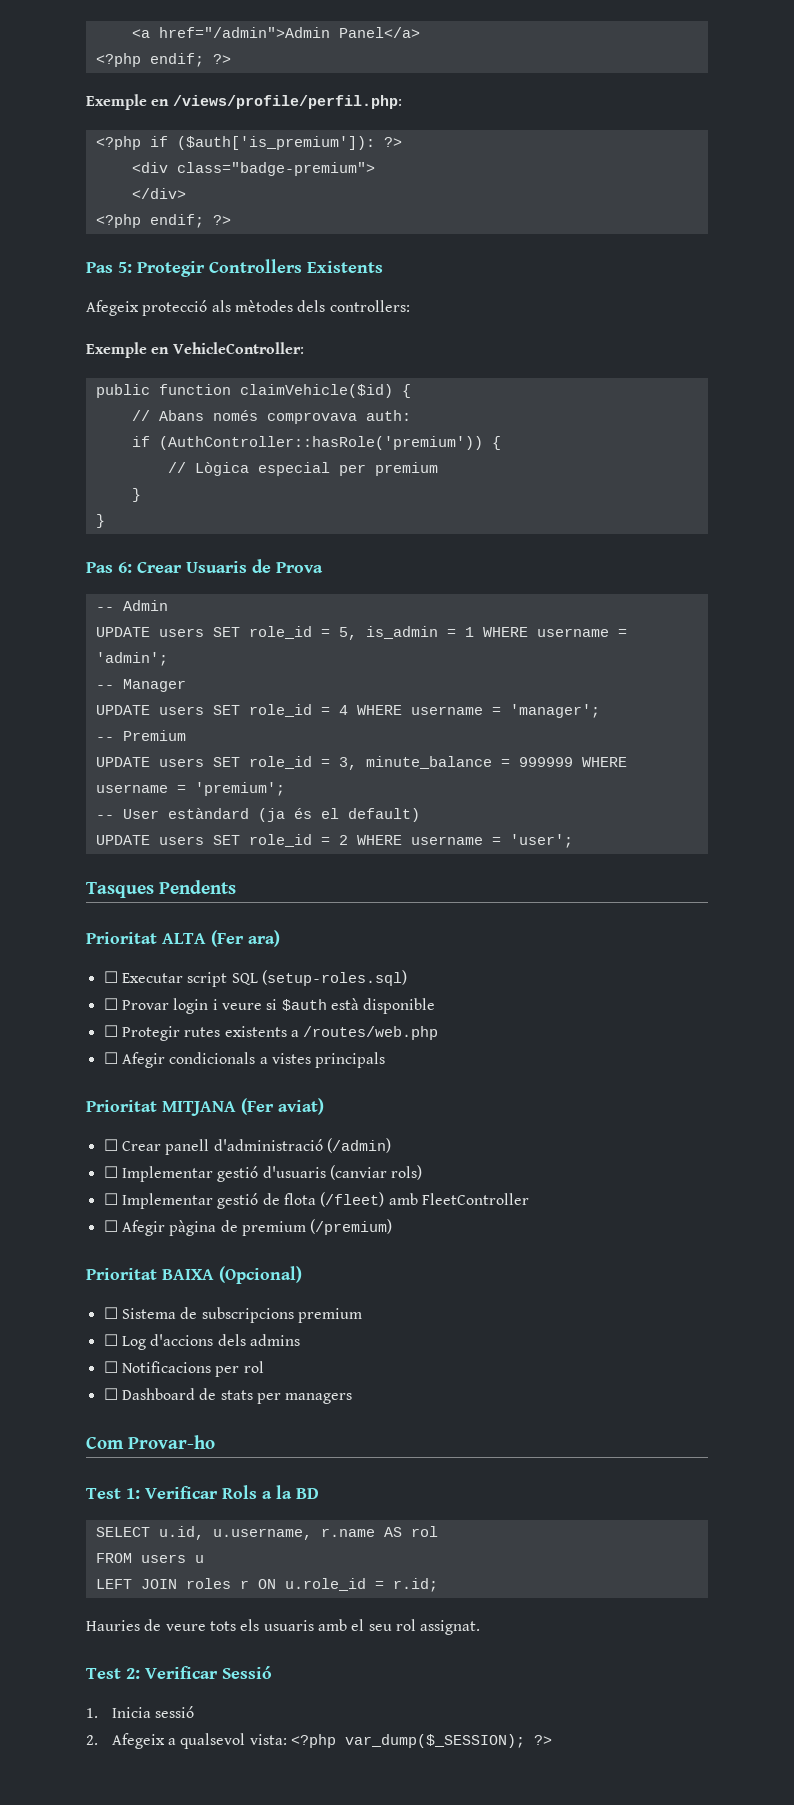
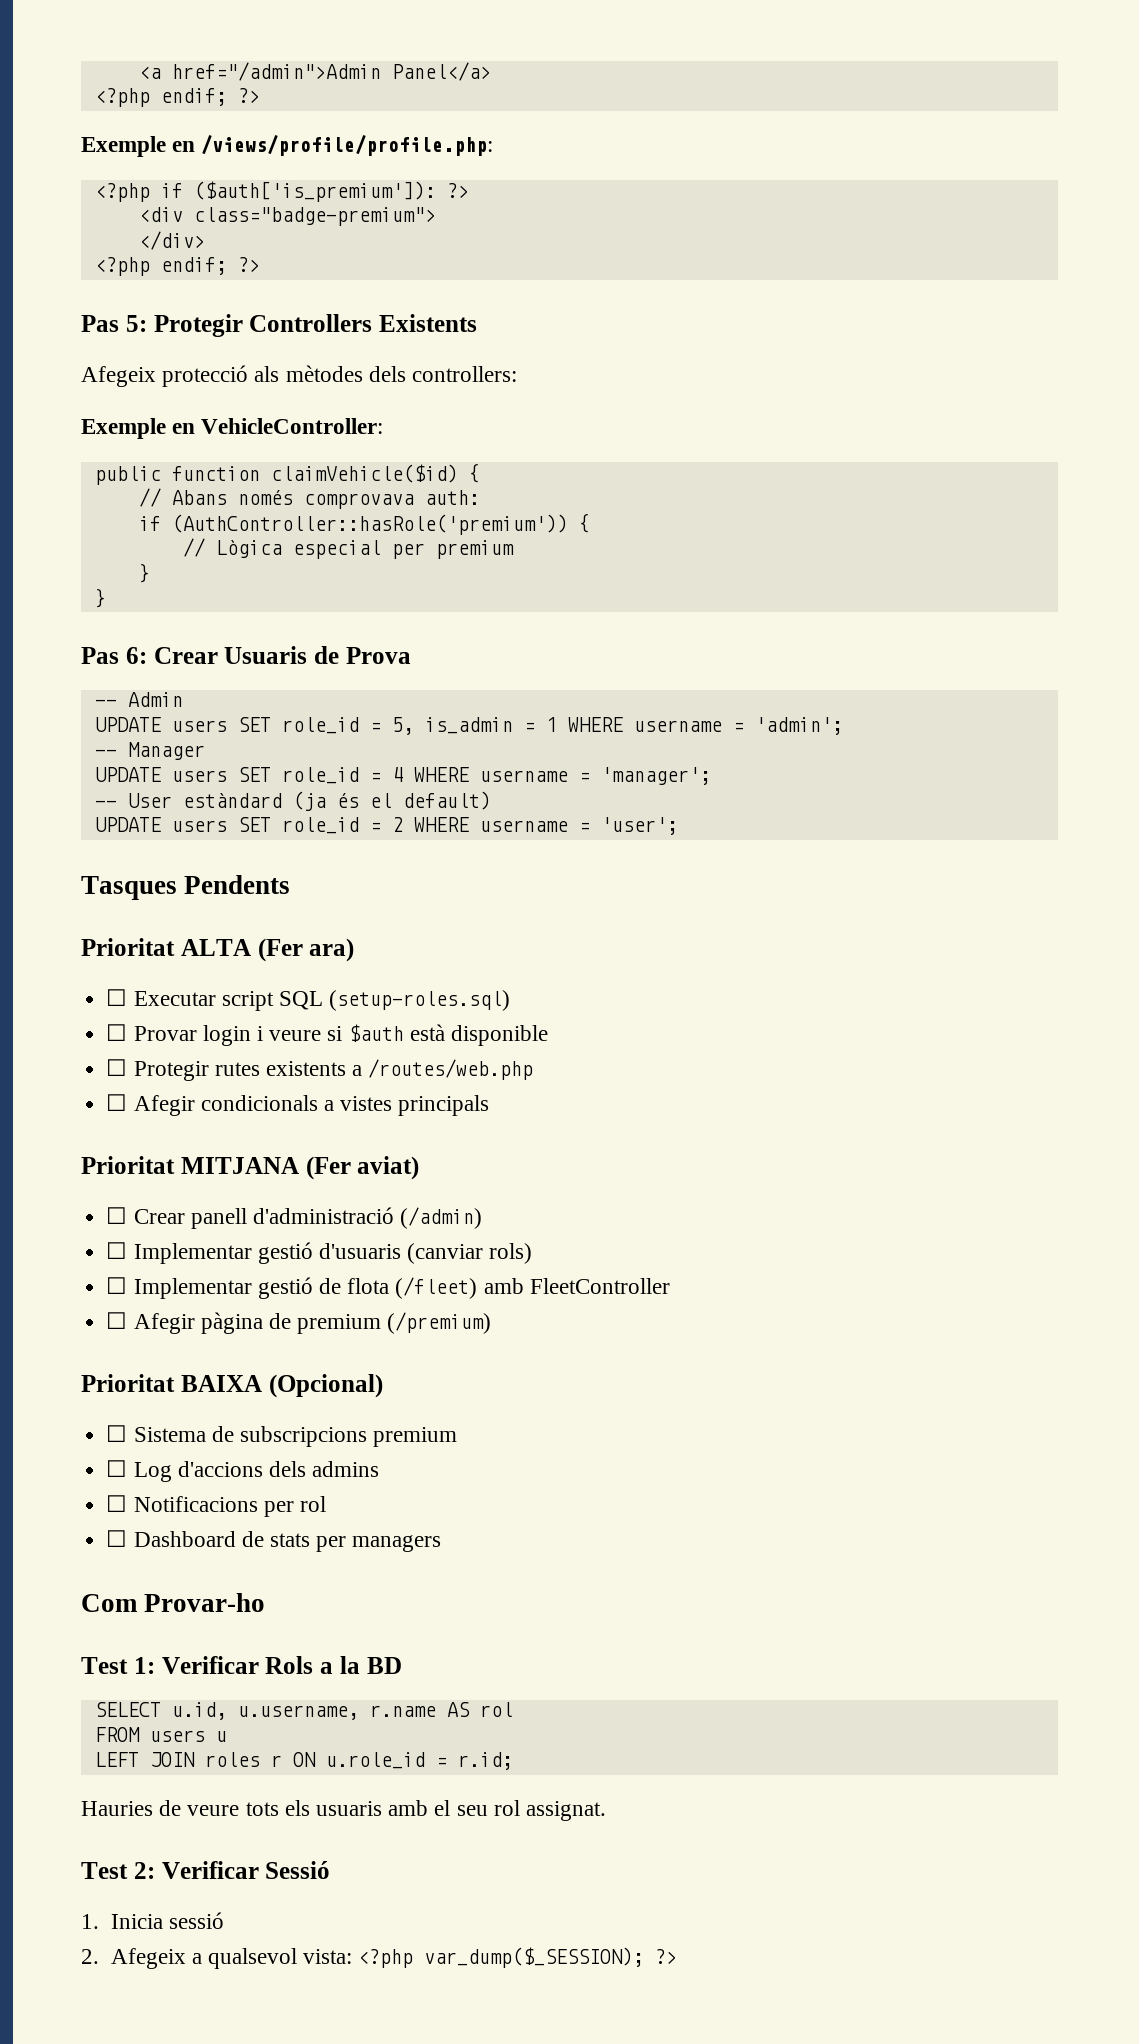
- Exemple en /views/profile/perfil.php:
+ Exemple en /views/profile/profile.php:
- -- Premium
- UPDATE users SET role_id = 3, minute_balance = 999999 WHERE username = 'premium';

